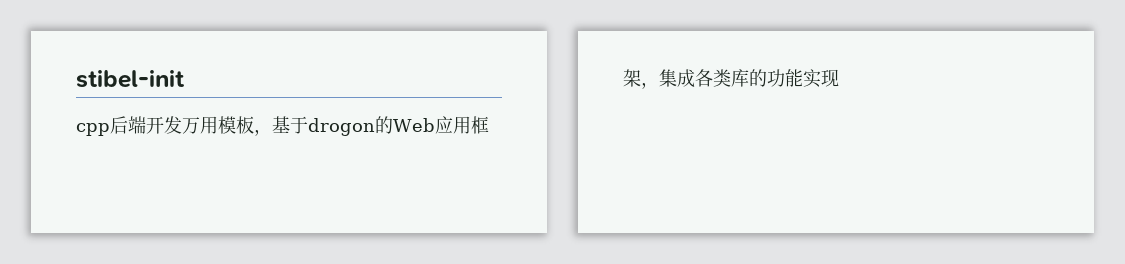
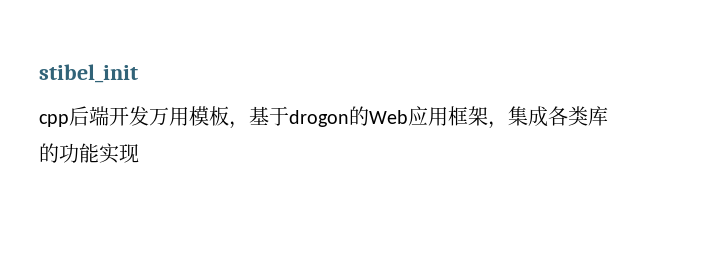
- stibel-init
+ stibel_init

